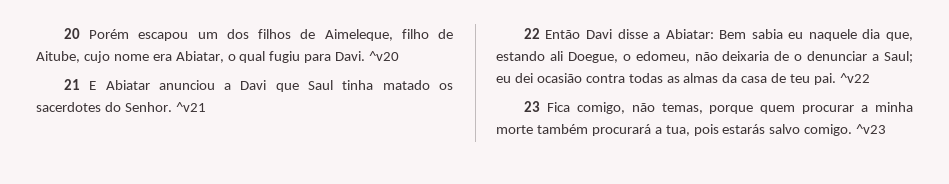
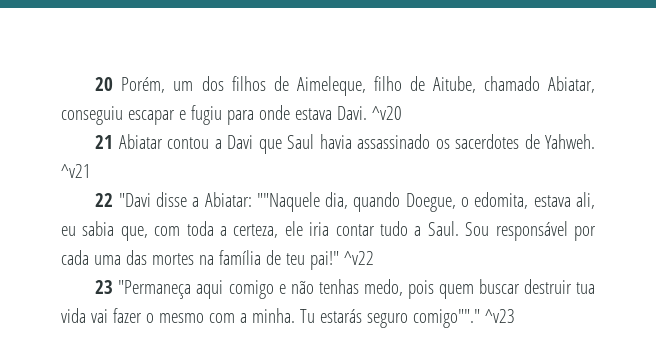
- 20 Porém escapou um dos filhos de Aimeleque, filho de Aitube, cujo nome era Abiatar, o qual fugiu para Davi.
+ 20 Porém, um dos filhos de Aimeleque, filho de Aitube, chamado Abiatar, conseguiu escapar e fugiu para onde estava Davi.
- 21 E Abiatar anunciou a Davi que Saul tinha matado os sacerdotes do Senhor.
+ 21 Abiatar contou a Davi que Saul havia assassinado os sacerdotes de Yahweh.
- 22 Então Davi disse a Abiatar: Bem sabia eu naquele dia que, estando ali Doegue, o edomeu, não deixaria de o denunciar a Saul; eu dei ocasião contra todas as almas da casa de teu pai.
+ 22 "Davi disse a Abiatar: ""Naquele dia, quando Doegue, o edomita, estava ali, eu sabia que, com toda a certeza, ele iria contar tudo a Saul. Sou responsável por cada uma das mortes na família de teu pai!"
- 23 Fica comigo, não temas, porque quem procurar a minha morte também procurará a tua, pois estarás salvo comigo.
+ 23 "Permaneça aqui comigo e não tenhas medo, pois quem buscar destruir tua vida vai fazer o mesmo com a minha. Tu estarás seguro comigo""."

